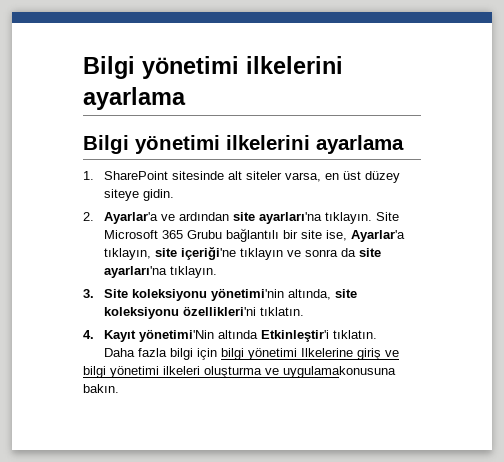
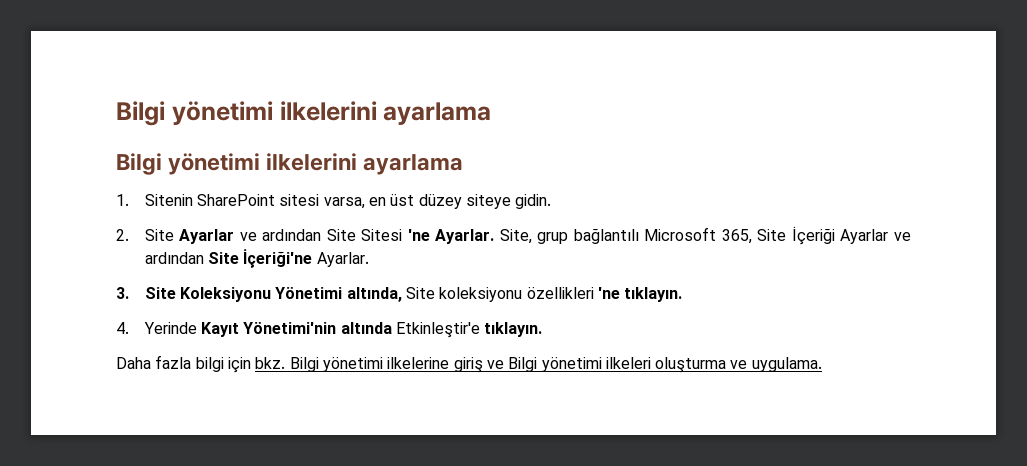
- 1. SharePoint sitesinde alt siteler varsa, en üst düzey siteye gidin.
+ 1. Sitenin SharePoint sitesi varsa, en üst düzey siteye gidin.
- 2. Ayarlar'a ve ardından site ayarları'na tıklayın. Site Microsoft 365 Grubu bağlantılı bir site ise, Ayarlar'a tıklayın, site içeriği'ne tıklayın ve sonra da site ayarları'na tıklayın.
- 3. Site koleksiyonu yönetimi'nin altında, site koleksiyonu özellikleri'ni tıklatın.
- 4. Kayıt yönetimi'Nin altında Etkinleştir'i tıklatın.
+ 2. Site Ayarlar ve ardından Site Sitesi 'ne Ayarlar. Site, grup bağlantılı Microsoft 365, Site İçeriği Ayarlar ve ardından Site İçeriği'ne Ayarlar.
+ 3. Site Koleksiyonu Yönetimi altında, Site koleksiyonu özellikleri 'ne tıklayın.
+ 4. Yerinde Kayıt Yönetimi'nin altında Etkinleştir'e tıklayın.
- Daha fazla bilgi için bilgi yönetimi Ilkelerine giriş ve bilgi yönetimi ilkeleri oluşturma ve uygulamakonusuna bakın.
+ Daha fazla bilgi için bkz. Bilgi yönetimi ilkelerine giriş ve Bilgi yönetimi ilkeleri oluşturma ve uygulama.

